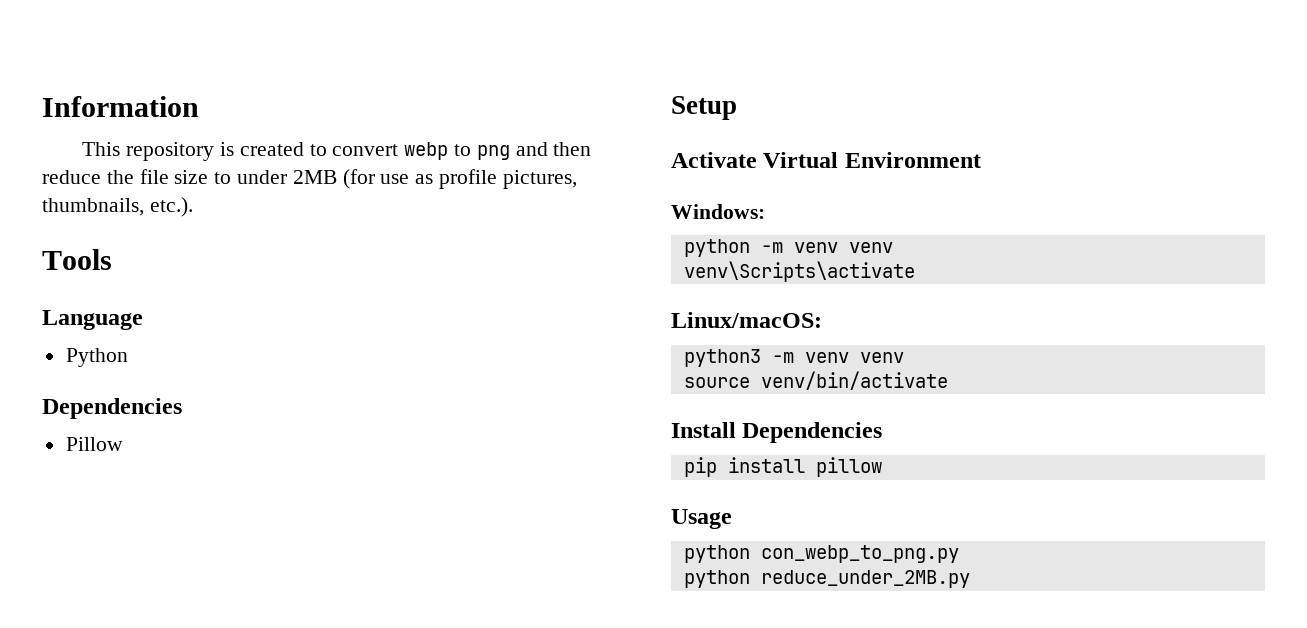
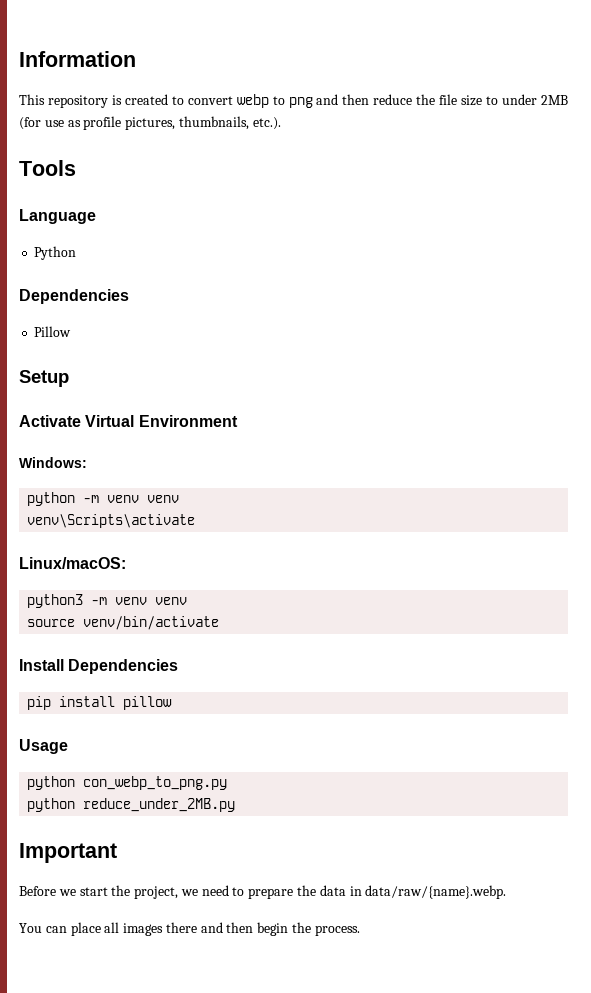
+ Important
+ Before we start the project, we need to prepare the data in data/raw/{name}.webp.
+ You can place all images there and then begin the process.

